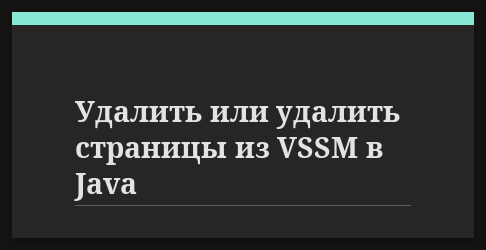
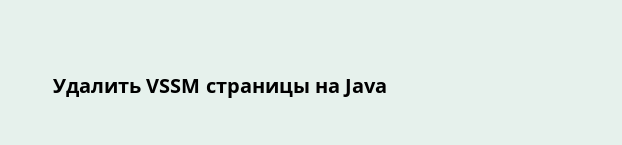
- Удалить или удалить страницы из VSSM в Java
+ Удалить VSSM страницы на Java

